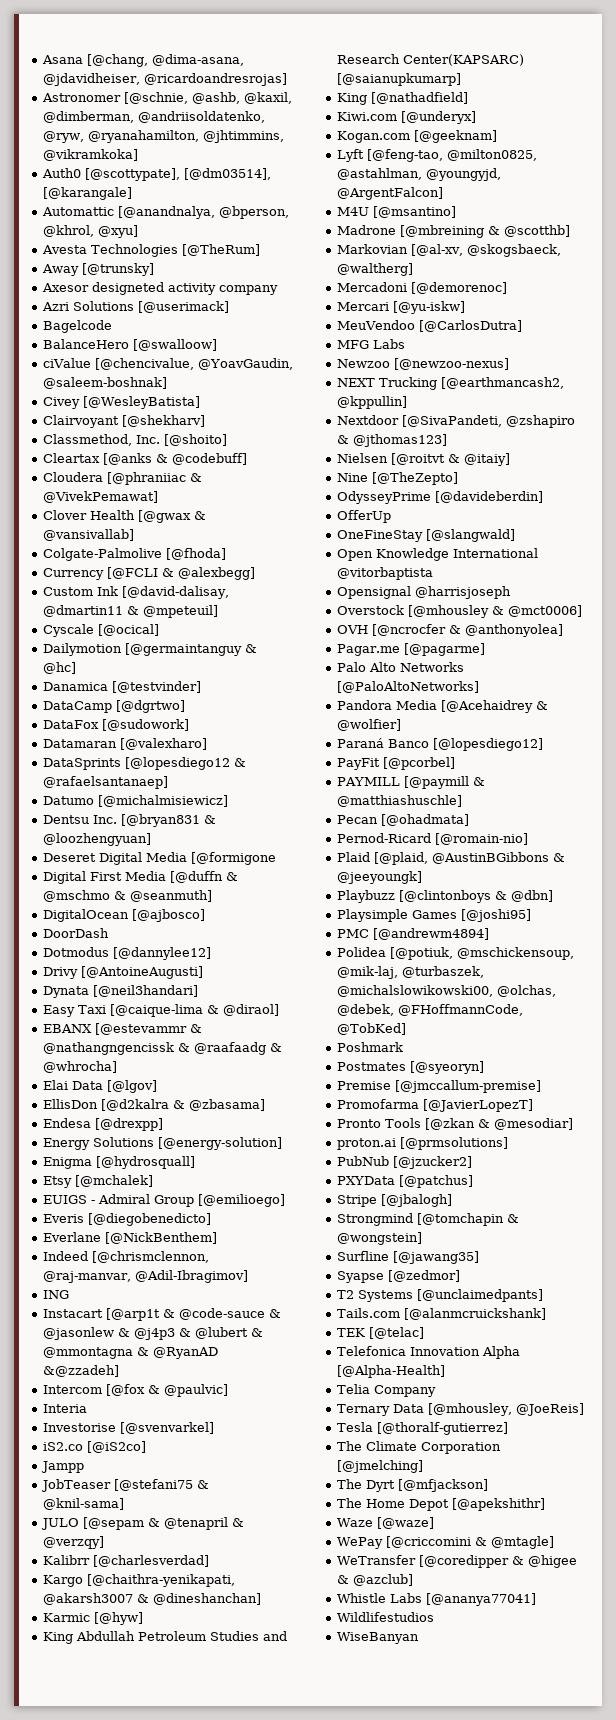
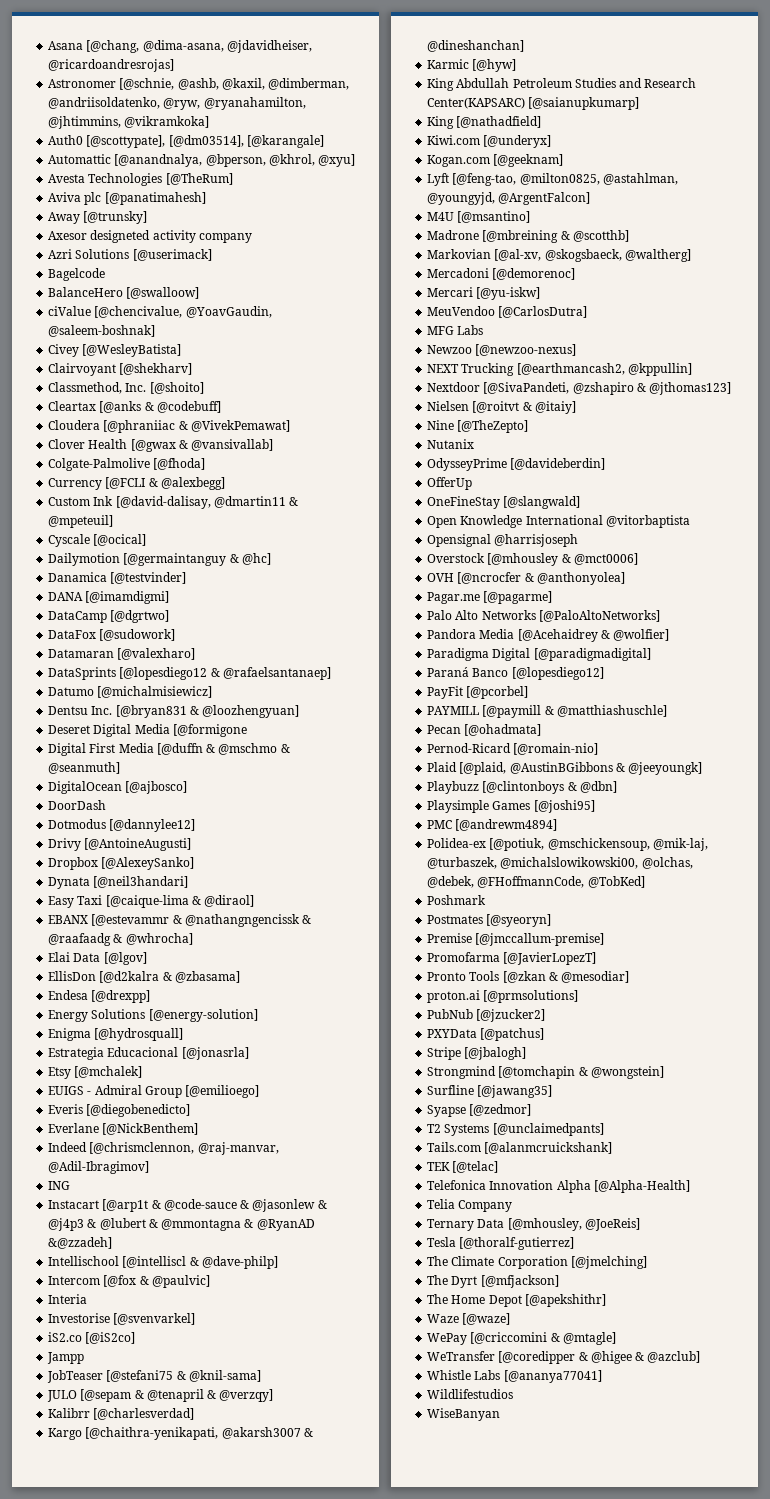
+ Aviva plc [@panatimahesh]
+ DANA [@imamdigmi]
+ Dropbox [@AlexeySanko]
+ Estrategia Educacional [@jonasrla]
+ Intellischool [@intelliscl & @dave-philp]
+ Nutanix
+ Paradigma Digital [@paradigmadigital]
- Polidea [@potiuk, @mschickensoup, @mik-laj, @turbaszek, @michalslowikowski00, @olchas, @debek, @FHoffmannCode, @TobKed]
+ Polidea-ex [@potiuk, @mschickensoup, @mik-laj, @turbaszek, @michalslowikowski00, @olchas, @debek, @FHoffmannCode, @TobKed]

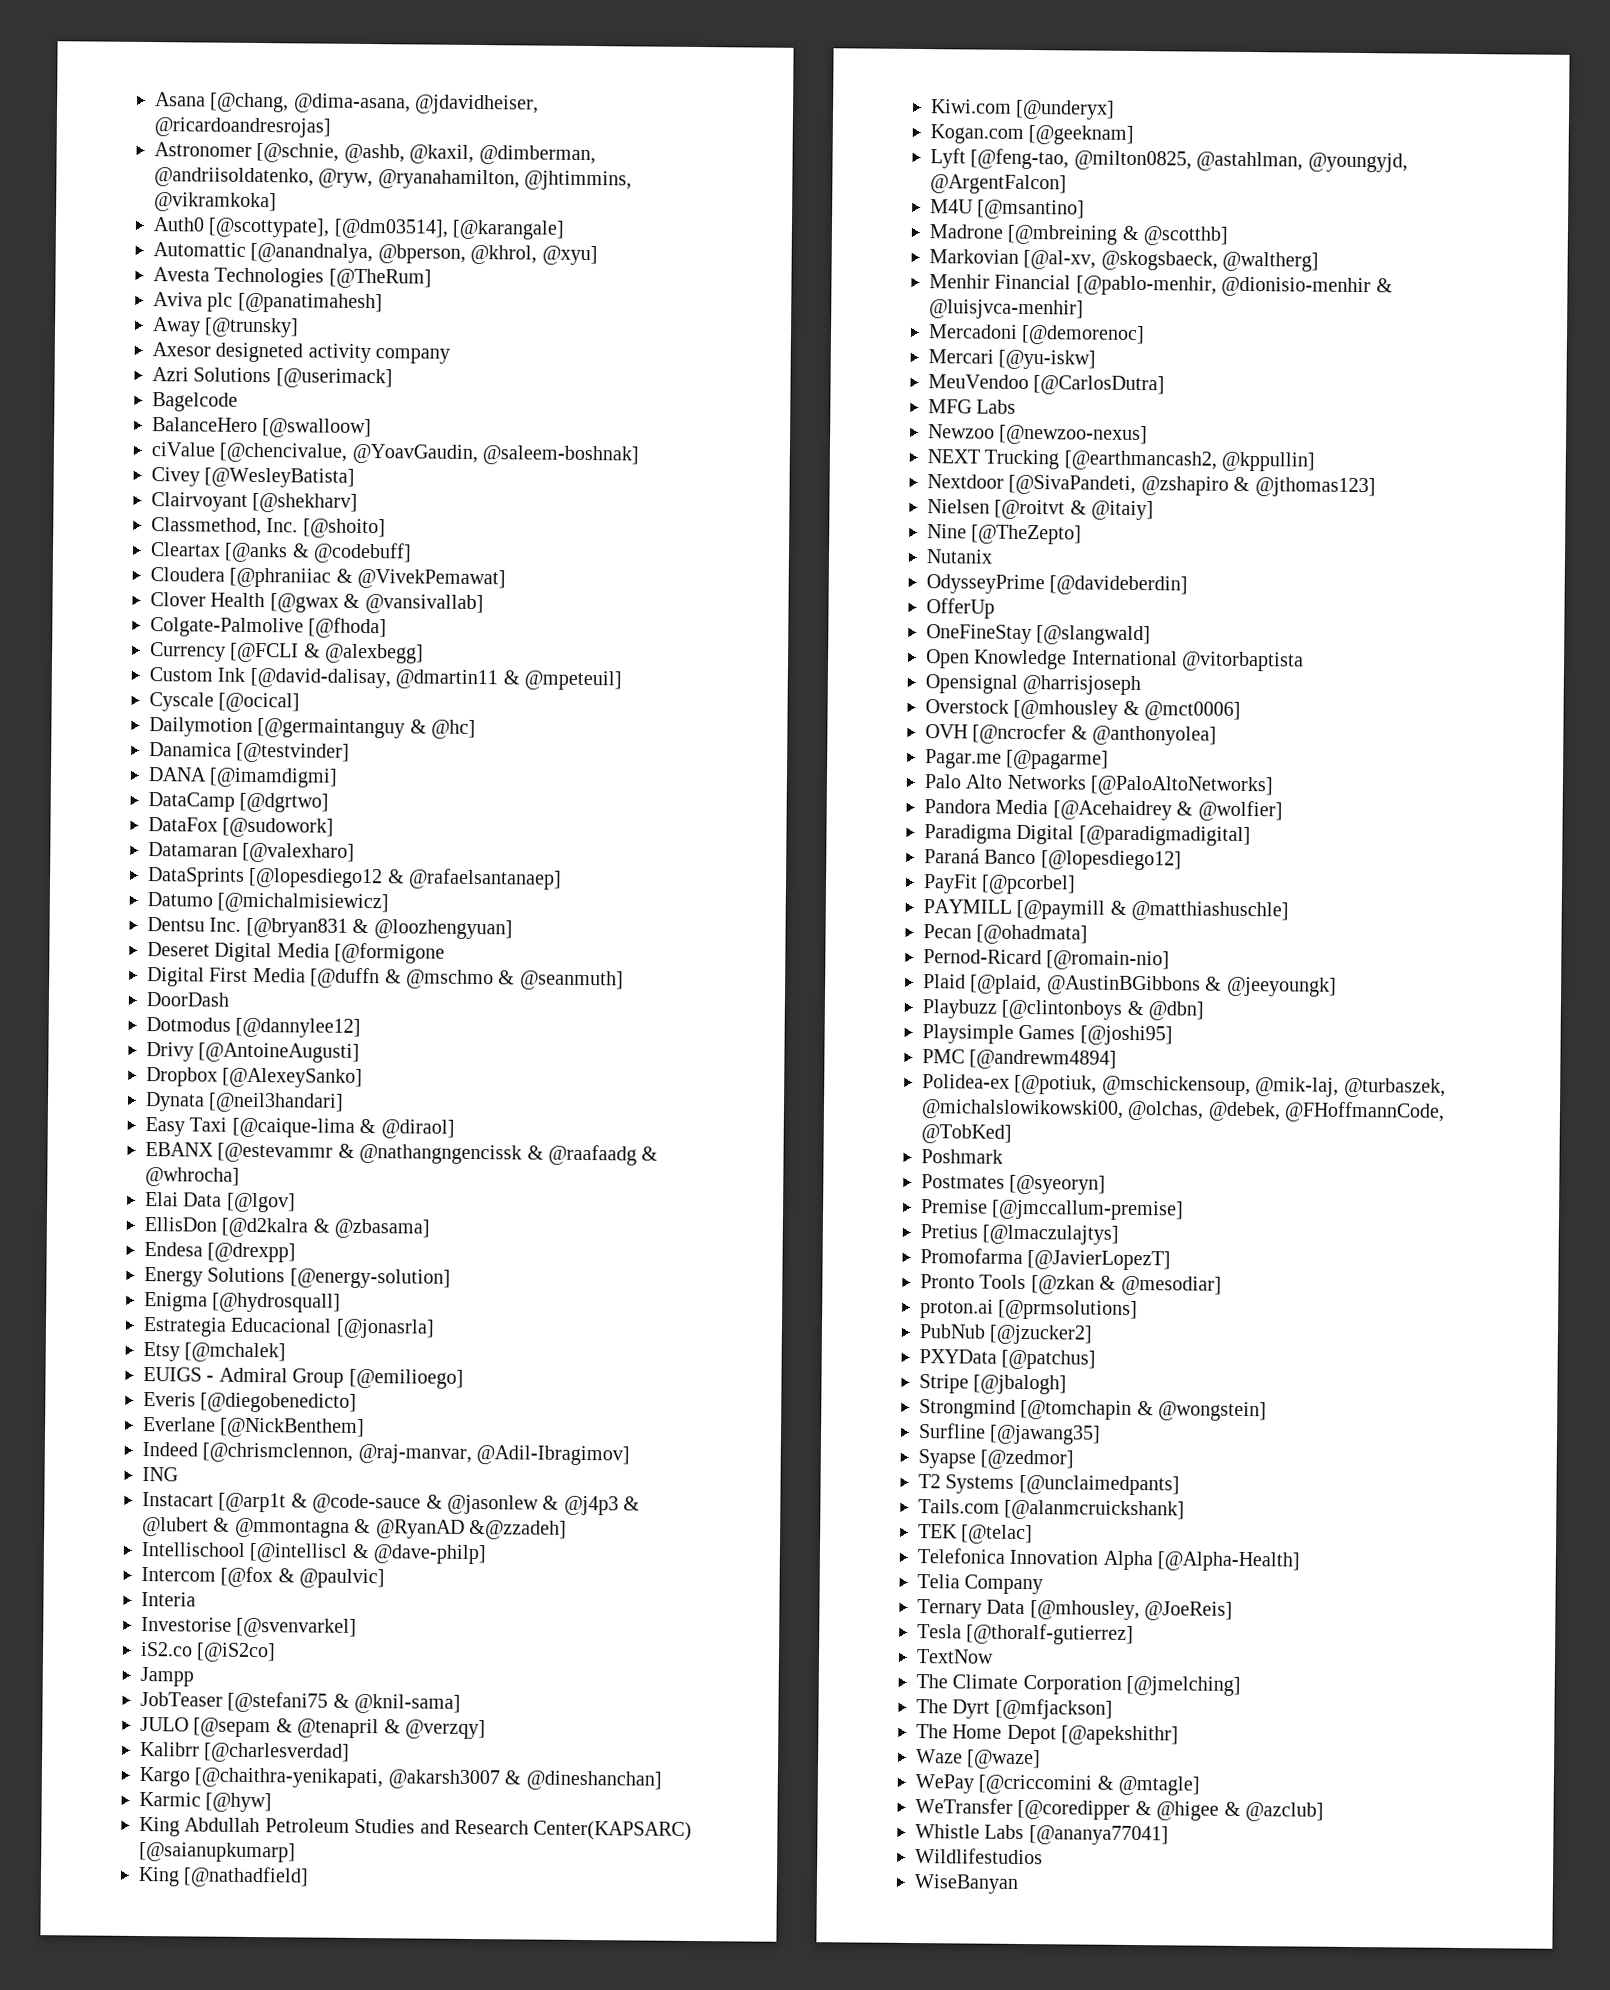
- DigitalOcean [@ajbosco]
+ Menhir Financial [@pablo-menhir, @dionisio-menhir & @luisjvca-menhir]
+ Pretius [@lmaczulajtys]
+ TextNow

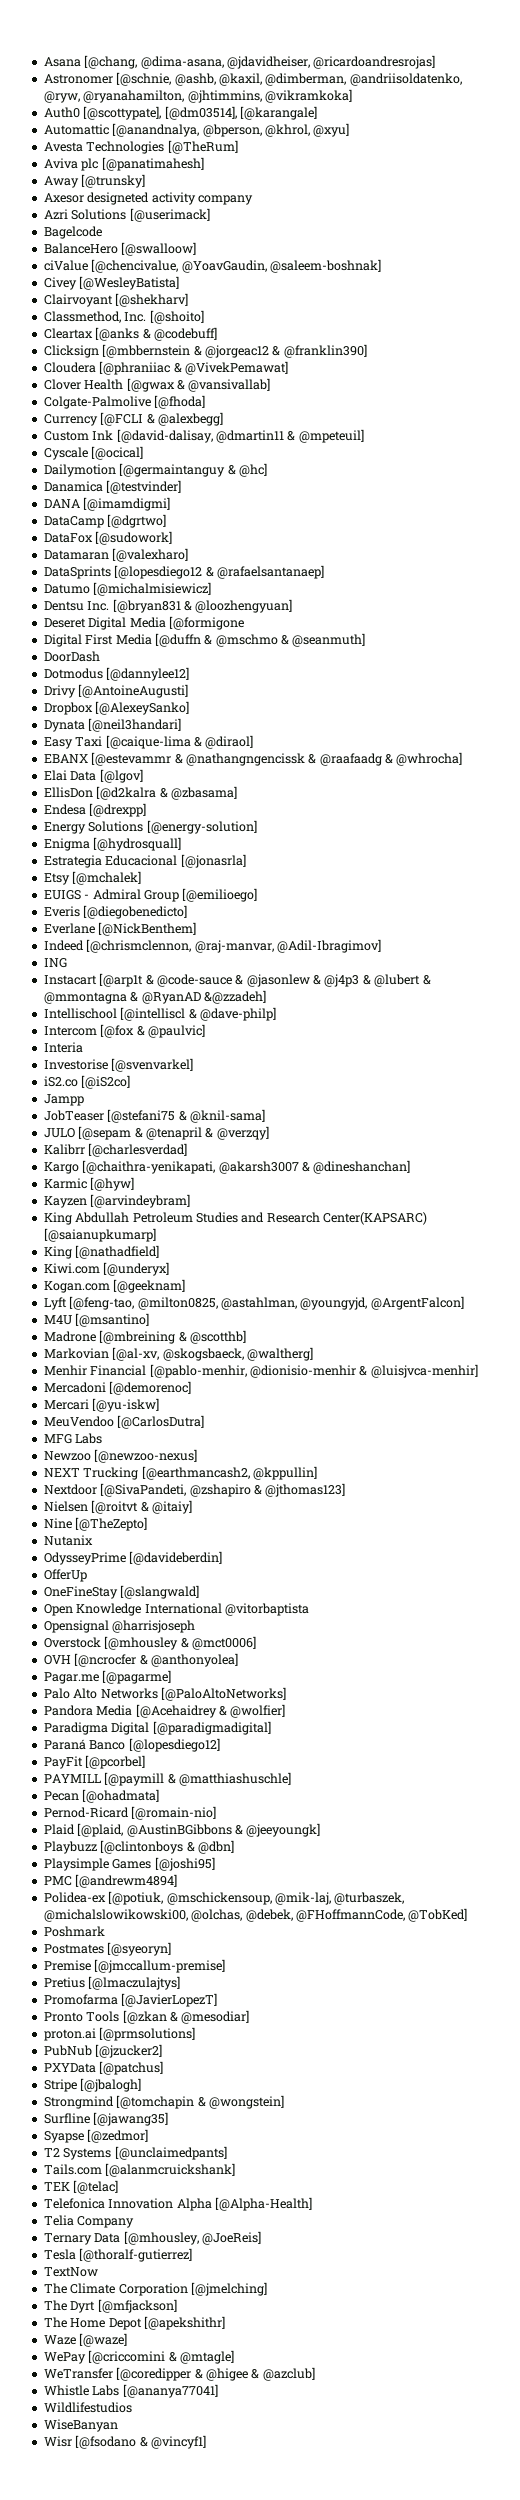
+ Clicksign [@mbbernstein & @jorgeac12 & @franklin390]
+ Kayzen [@arvindeybram]
+ Wisr [@fsodano & @vincyf1]

